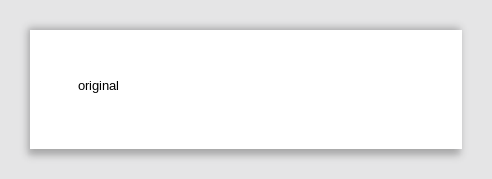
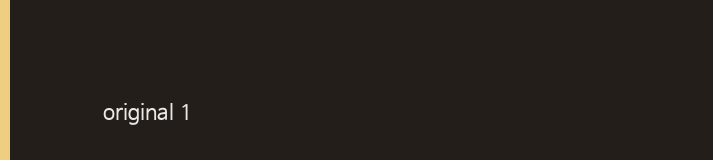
- original
+ original 1

